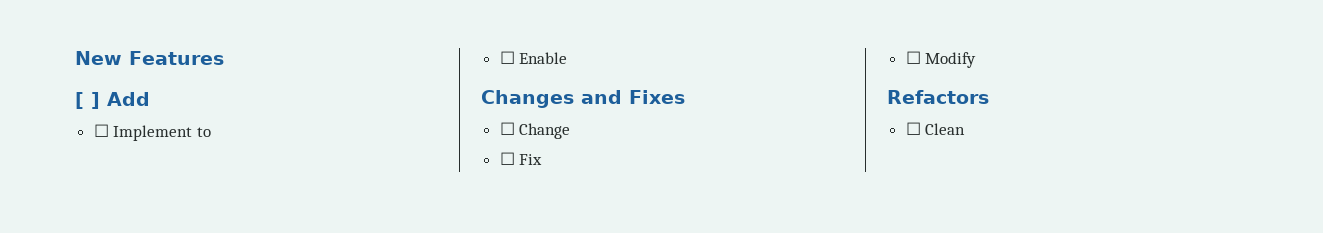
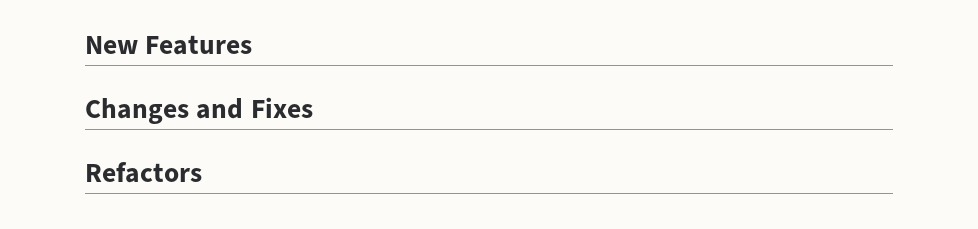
- [ ] Add
- ☐ Implement to
- ☐ Enable
  Changes and Fixes
- ☐ Change
- ☐ Fix
- ☐ Modify
- ☐ Clean

